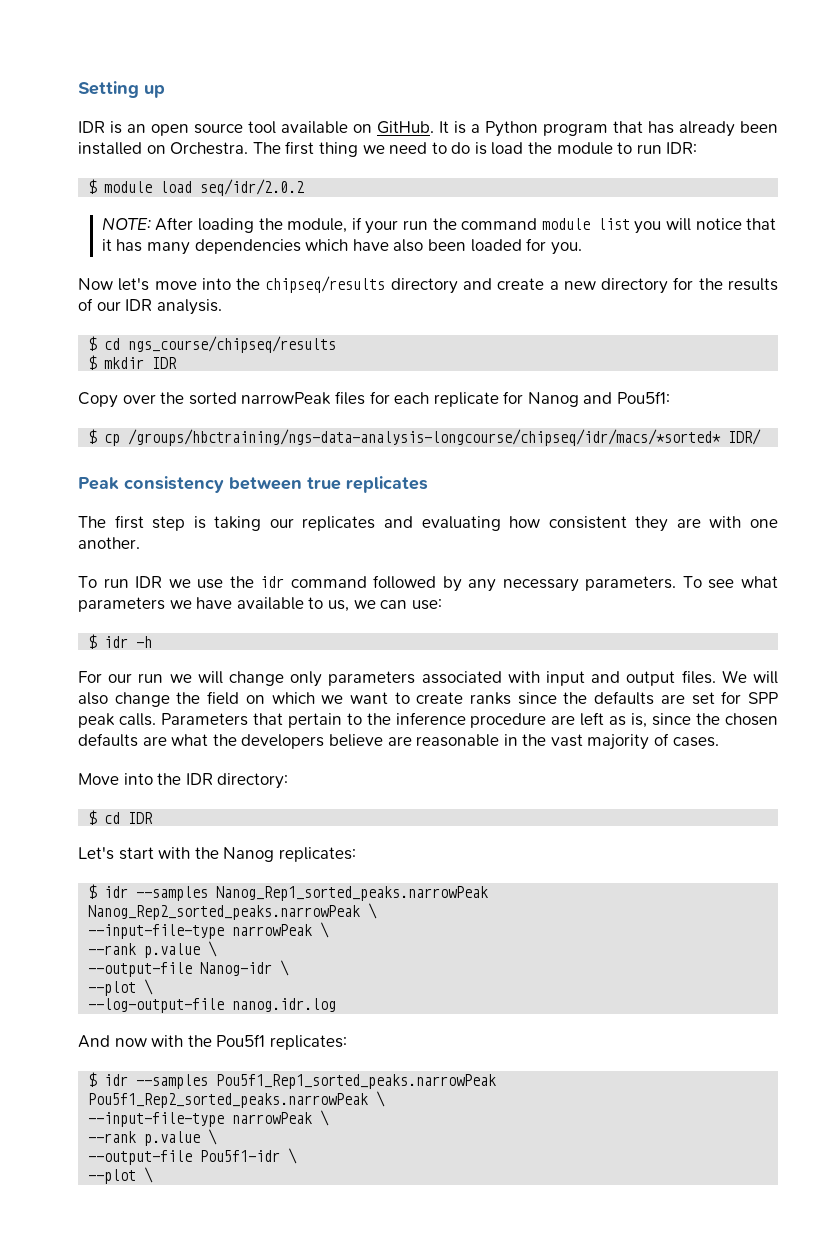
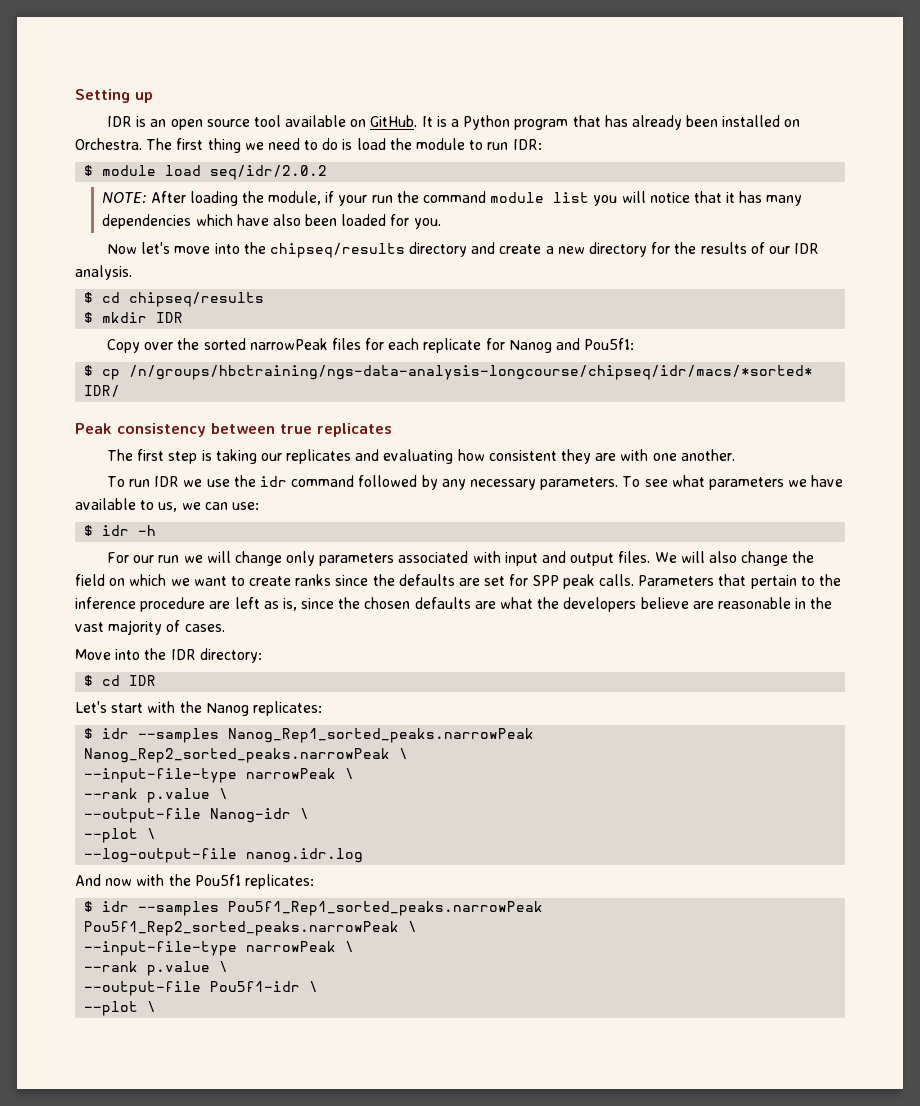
- $ cd ngs_course/chipseq/results
+ $ cd chipseq/results
- $ cp /groups/hbctraining/ngs-data-analysis-longcourse/chipseq/idr/macs/*sorted* IDR/
+ $ cp /n/groups/hbctraining/ngs-data-analysis-longcourse/chipseq/idr/macs/*sorted* IDR/

